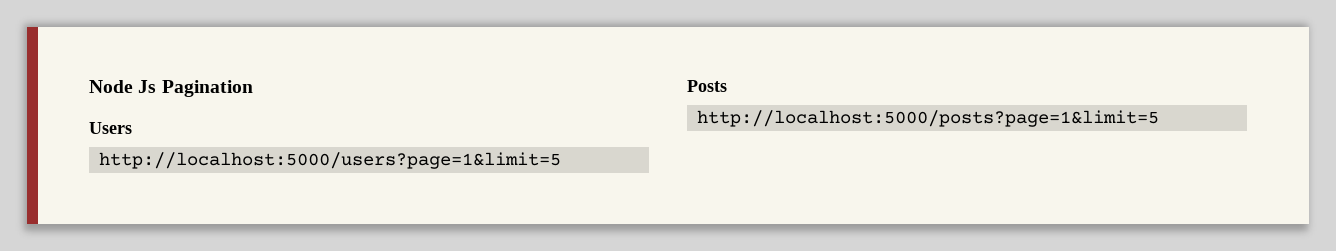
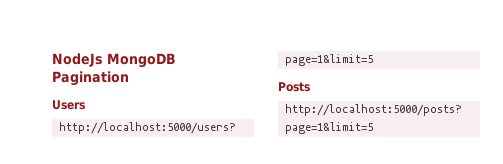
- Node Js Pagination
+ NodeJs MongoDB Pagination

